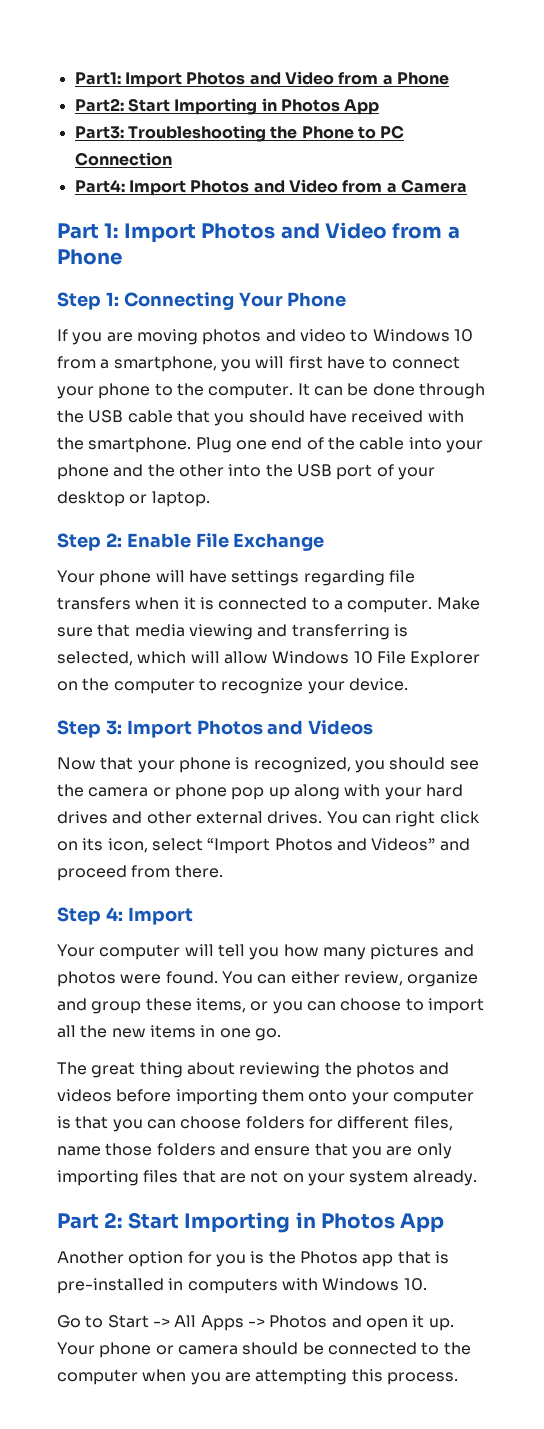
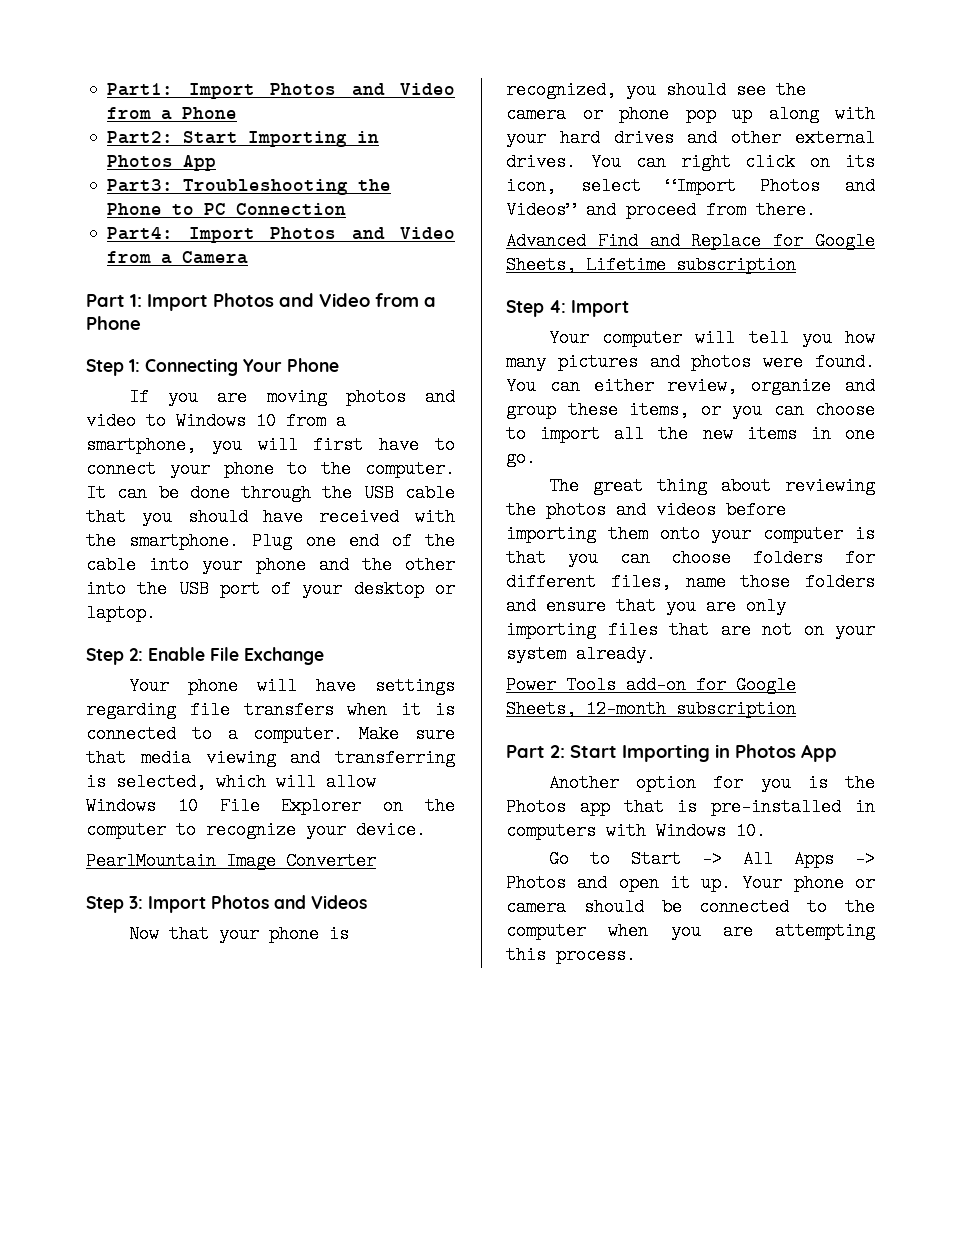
+ PearlMountain Image Converter
+ Advanced Find and Replace for Google Sheets, Lifetime subscription
+ Power Tools add-on for Google Sheets, 12-month subscription

